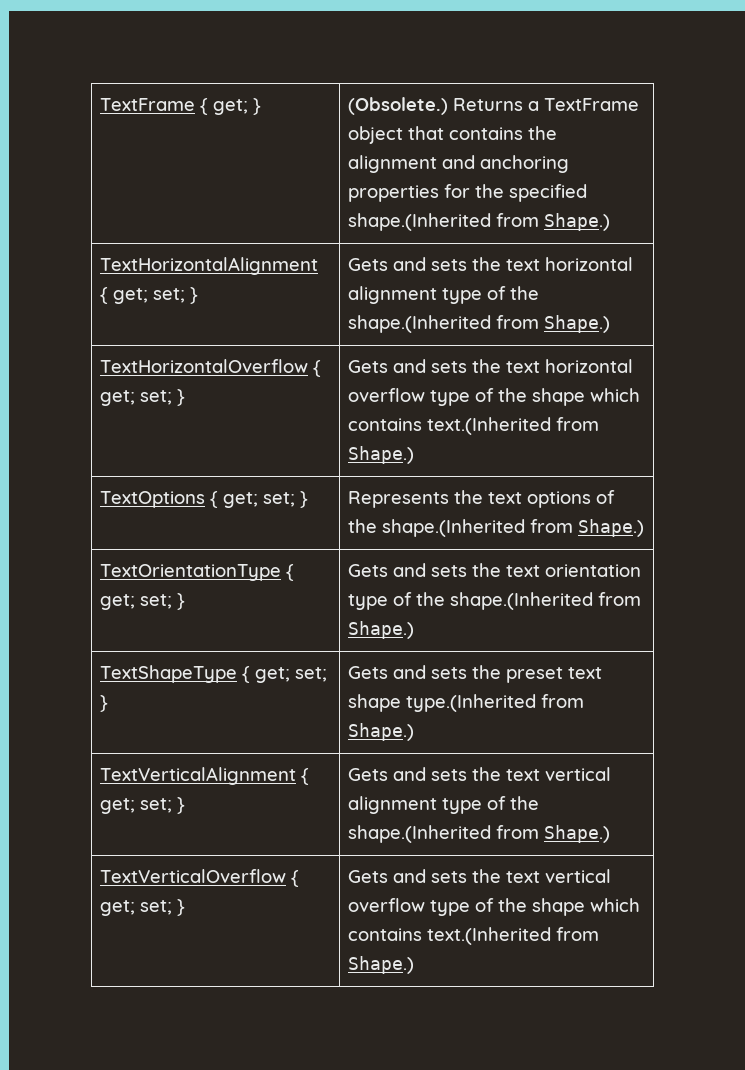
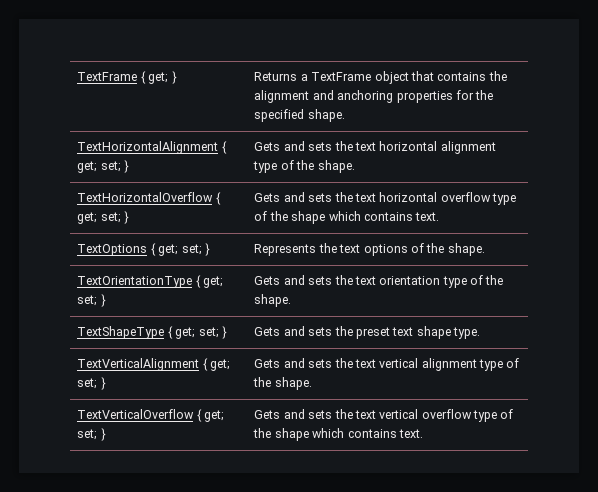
- TextFrame { get; } | (Obsolete.) Returns a TextFrame object that contains the alignment and anchoring properties for the specified shape.(Inherited from Shape.)
+ TextFrame { get; } | Returns a TextFrame object that contains the alignment and anchoring properties for the specified shape.
- TextHorizontalAlignment { get; set; } | Gets and sets the text horizontal alignment type of the shape.(Inherited from Shape.)
+ TextHorizontalAlignment { get; set; } | Gets and sets the text horizontal alignment type of the shape.
- TextHorizontalOverflow { get; set; } | Gets and sets the text horizontal overflow type of the shape which contains text.(Inherited from Shape.)
+ TextHorizontalOverflow { get; set; } | Gets and sets the text horizontal overflow type of the shape which contains text.
- TextOptions { get; set; } | Represents the text options of the shape.(Inherited from Shape.)
+ TextOptions { get; set; } | Represents the text options of the shape.
- TextOrientationType { get; set; } | Gets and sets the text orientation type of the shape.(Inherited from Shape.)
+ TextOrientationType { get; set; } | Gets and sets the text orientation type of the shape.
- TextShapeType { get; set; } | Gets and sets the preset text shape type.(Inherited from Shape.)
+ TextShapeType { get; set; } | Gets and sets the preset text shape type.
- TextVerticalAlignment { get; set; } | Gets and sets the text vertical alignment type of the shape.(Inherited from Shape.)
+ TextVerticalAlignment { get; set; } | Gets and sets the text vertical alignment type of the shape.
- TextVerticalOverflow { get; set; } | Gets and sets the text vertical overflow type of the shape which contains text.(Inherited from Shape.)
+ TextVerticalOverflow { get; set; } | Gets and sets the text vertical overflow type of the shape which contains text.

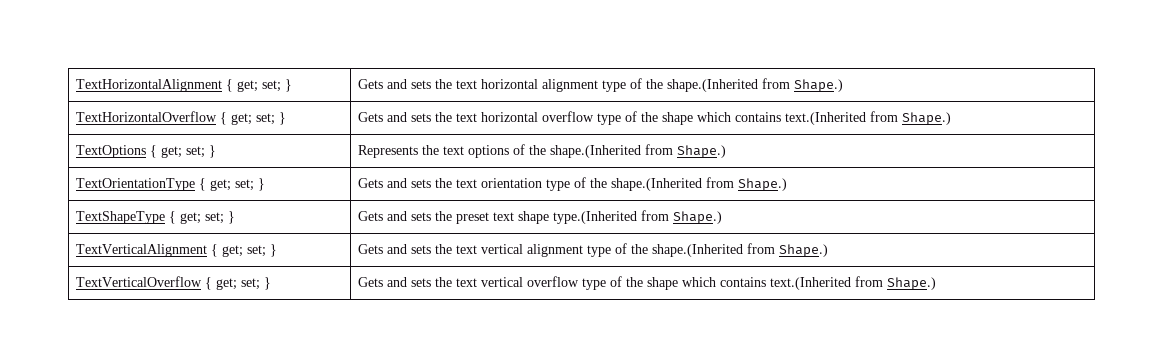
- TextFrame { get; } | Returns a TextFrame object that contains the alignment and anchoring properties for the specified shape.
- TextHorizontalAlignment { get; set; } | Gets and sets the text horizontal alignment type of the shape.
+ TextHorizontalAlignment { get; set; } | Gets and sets the text horizontal alignment type of the shape.(Inherited from Shape.)
- TextHorizontalOverflow { get; set; } | Gets and sets the text horizontal overflow type of the shape which contains text.
+ TextHorizontalOverflow { get; set; } | Gets and sets the text horizontal overflow type of the shape which contains text.(Inherited from Shape.)
- TextOptions { get; set; } | Represents the text options of the shape.
+ TextOptions { get; set; } | Represents the text options of the shape.(Inherited from Shape.)
- TextOrientationType { get; set; } | Gets and sets the text orientation type of the shape.
+ TextOrientationType { get; set; } | Gets and sets the text orientation type of the shape.(Inherited from Shape.)
- TextShapeType { get; set; } | Gets and sets the preset text shape type.
+ TextShapeType { get; set; } | Gets and sets the preset text shape type.(Inherited from Shape.)
- TextVerticalAlignment { get; set; } | Gets and sets the text vertical alignment type of the shape.
+ TextVerticalAlignment { get; set; } | Gets and sets the text vertical alignment type of the shape.(Inherited from Shape.)
- TextVerticalOverflow { get; set; } | Gets and sets the text vertical overflow type of the shape which contains text.
+ TextVerticalOverflow { get; set; } | Gets and sets the text vertical overflow type of the shape which contains text.(Inherited from Shape.)

